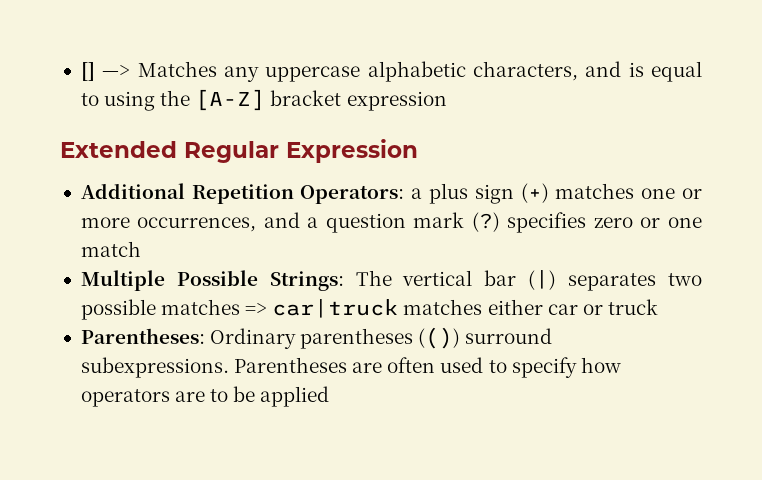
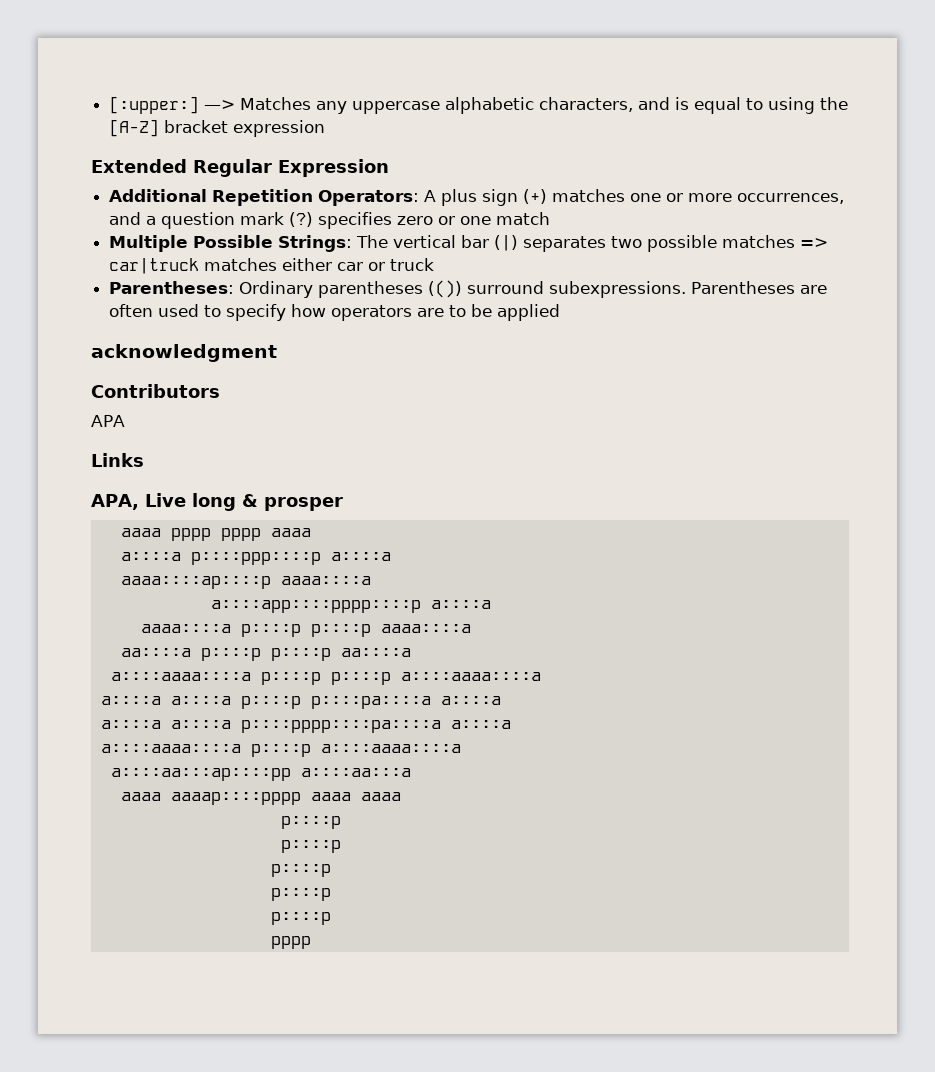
- [] —> Matches any uppercase alphabetic characters, and is equal to using the [A-Z] bracket expression
+ [:upper:] —> Matches any uppercase alphabetic characters, and is equal to using the [A-Z] bracket expression
- Additional Repetition Operators: a plus sign (+) matches one or more occurrences, and a question mark (?) specifies zero or one match
+ Additional Repetition Operators: A plus sign (+) matches one or more occurrences, and a question mark (?) specifies zero or one match
+ acknowledgment
+ Contributors
+ APA
+ Links
+ APA, Live long & prosper
+ aaaa pppp pppp aaaa
+ a::::a p::::ppp::::p a::::a
+ aaaa::::ap::::p aaaa::::a
+ a::::app::::pppp::::p a::::a
+ aaaa::::a p::::p p::::p aaaa::::a
+ aa::::a p::::p p::::p aa::::a
+ a::::aaaa::::a p::::p p::::p a::::aaaa::::a
+ a::::a a::::a p::::p p::::pa::::a a::::a
+ a::::a a::::a p::::pppp::::pa::::a a::::a
+ a::::aaaa::::a p::::p a::::aaaa::::a
+ a::::aa:::ap::::pp a::::aa:::a
+ aaaa aaaap::::pppp aaaa aaaa
+ p::::p
+ p::::p
+ p::::p
+ p::::p
+ p::::p
+ pppp

